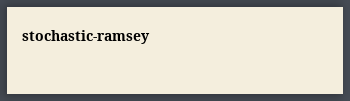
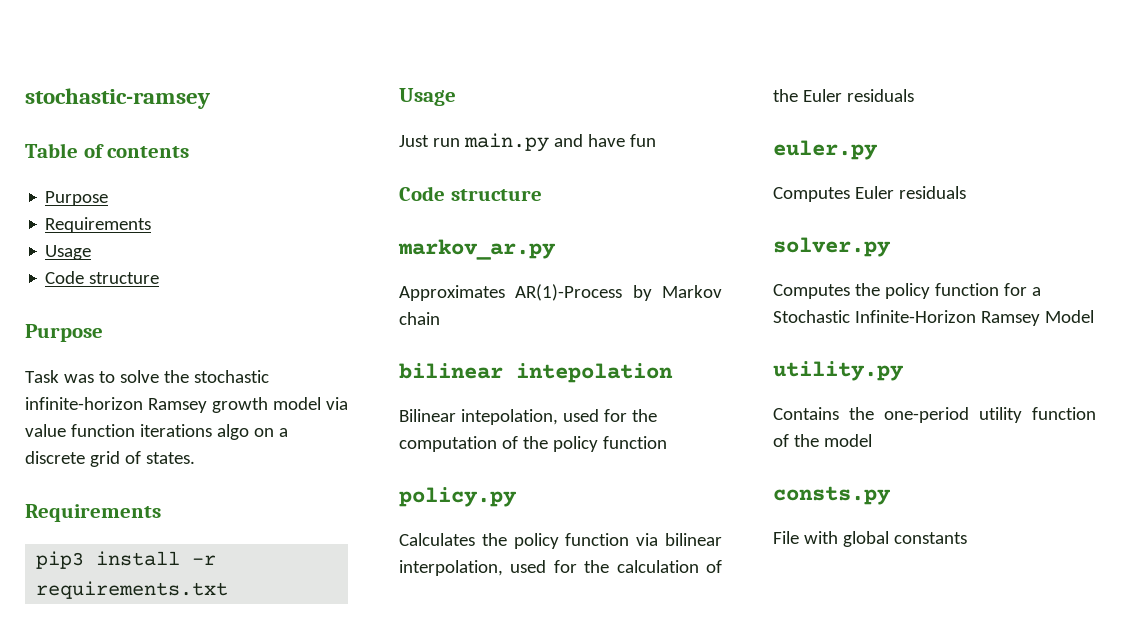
+ Table of contents
+ Purpose
+ Requirements
+ Usage
+ Code structure
+ Purpose
+ Task was to solve the stochastic infinite-horizon Ramsey growth model via value function iterations algo on a discrete grid of states.
+ Requirements
+ pip3 install -r requirements.txt
+ Usage
+ Just run main.py and have fun
+ Code structure
+ markov_ar.py
+ Approximates AR(1)-Process by Markov chain
+ bilinear intepolation
+ Bilinear intepolation, used for the computation of the policy function
+ policy.py
+ Calculates the policy function via bilinear interpolation, used for the calculation of the Euler residuals
+ euler.py
+ Computes Euler residuals
+ solver.py
+ Computes the policy function for a Stochastic Infinite-Horizon Ramsey Model
+ utility.py
+ Contains the one-period utility function of the model
+ consts.py
+ File with global constants

